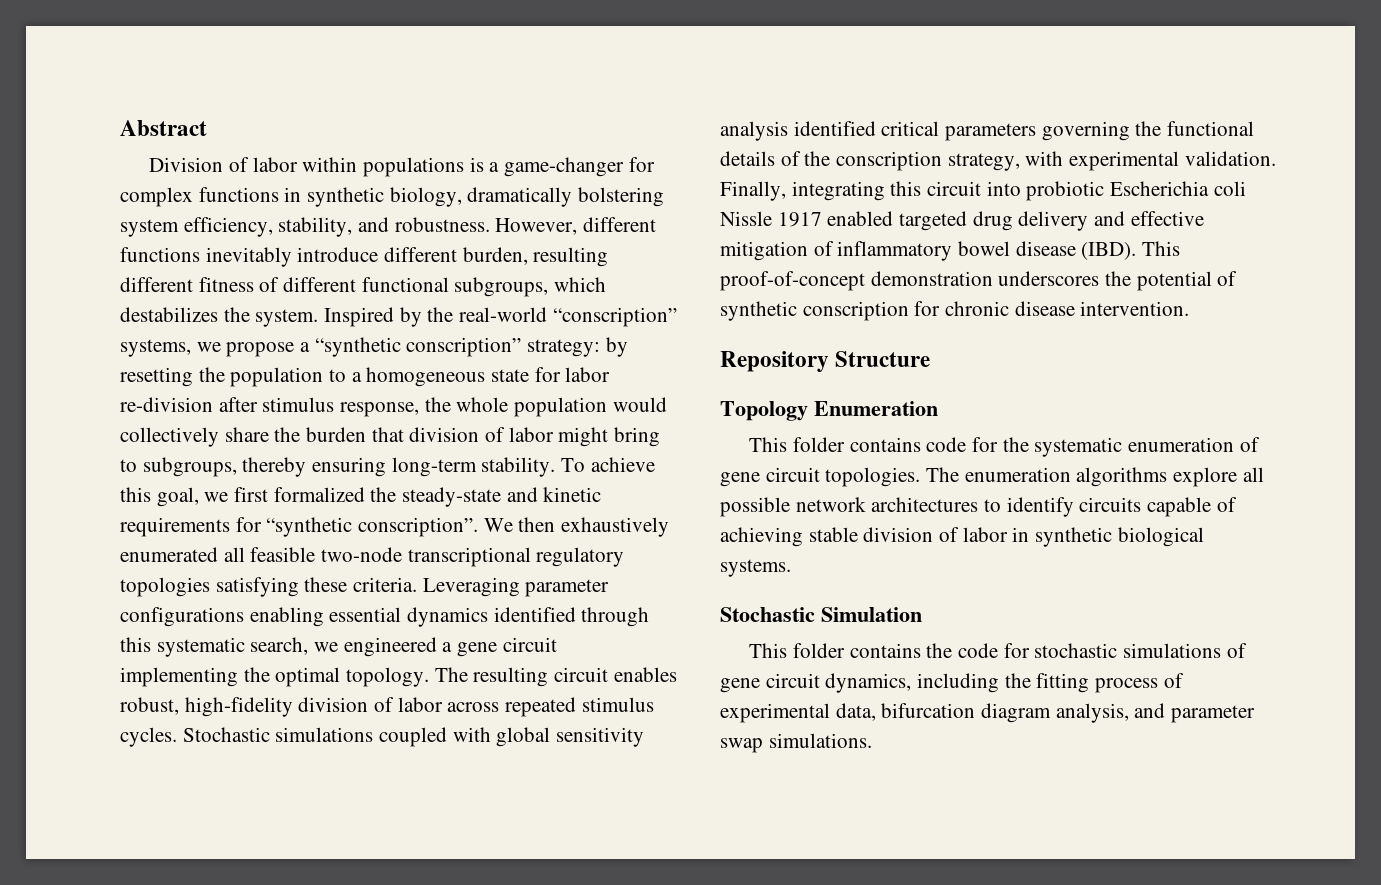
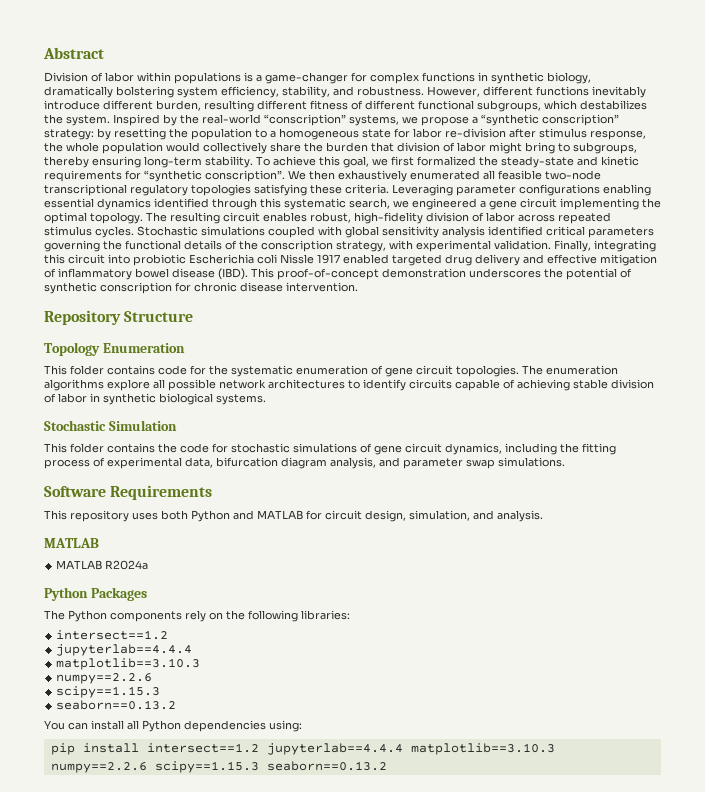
+ Software Requirements
+ This repository uses both Python and MATLAB for circuit design, simulation, and analysis.
+ MATLAB
+ MATLAB R2024a
+ Python Packages
+ The Python components rely on the following libraries:
+ intersect==1.2
+ jupyterlab==4.4.4
+ matplotlib==3.10.3
+ numpy==2.2.6
+ scipy==1.15.3
+ seaborn==0.13.2
+ You can install all Python dependencies using:
+ pip install intersect==1.2 jupyterlab==4.4.4 matplotlib==3.10.3 numpy==2.2.6 scipy==1.15.3 seaborn==0.13.2

